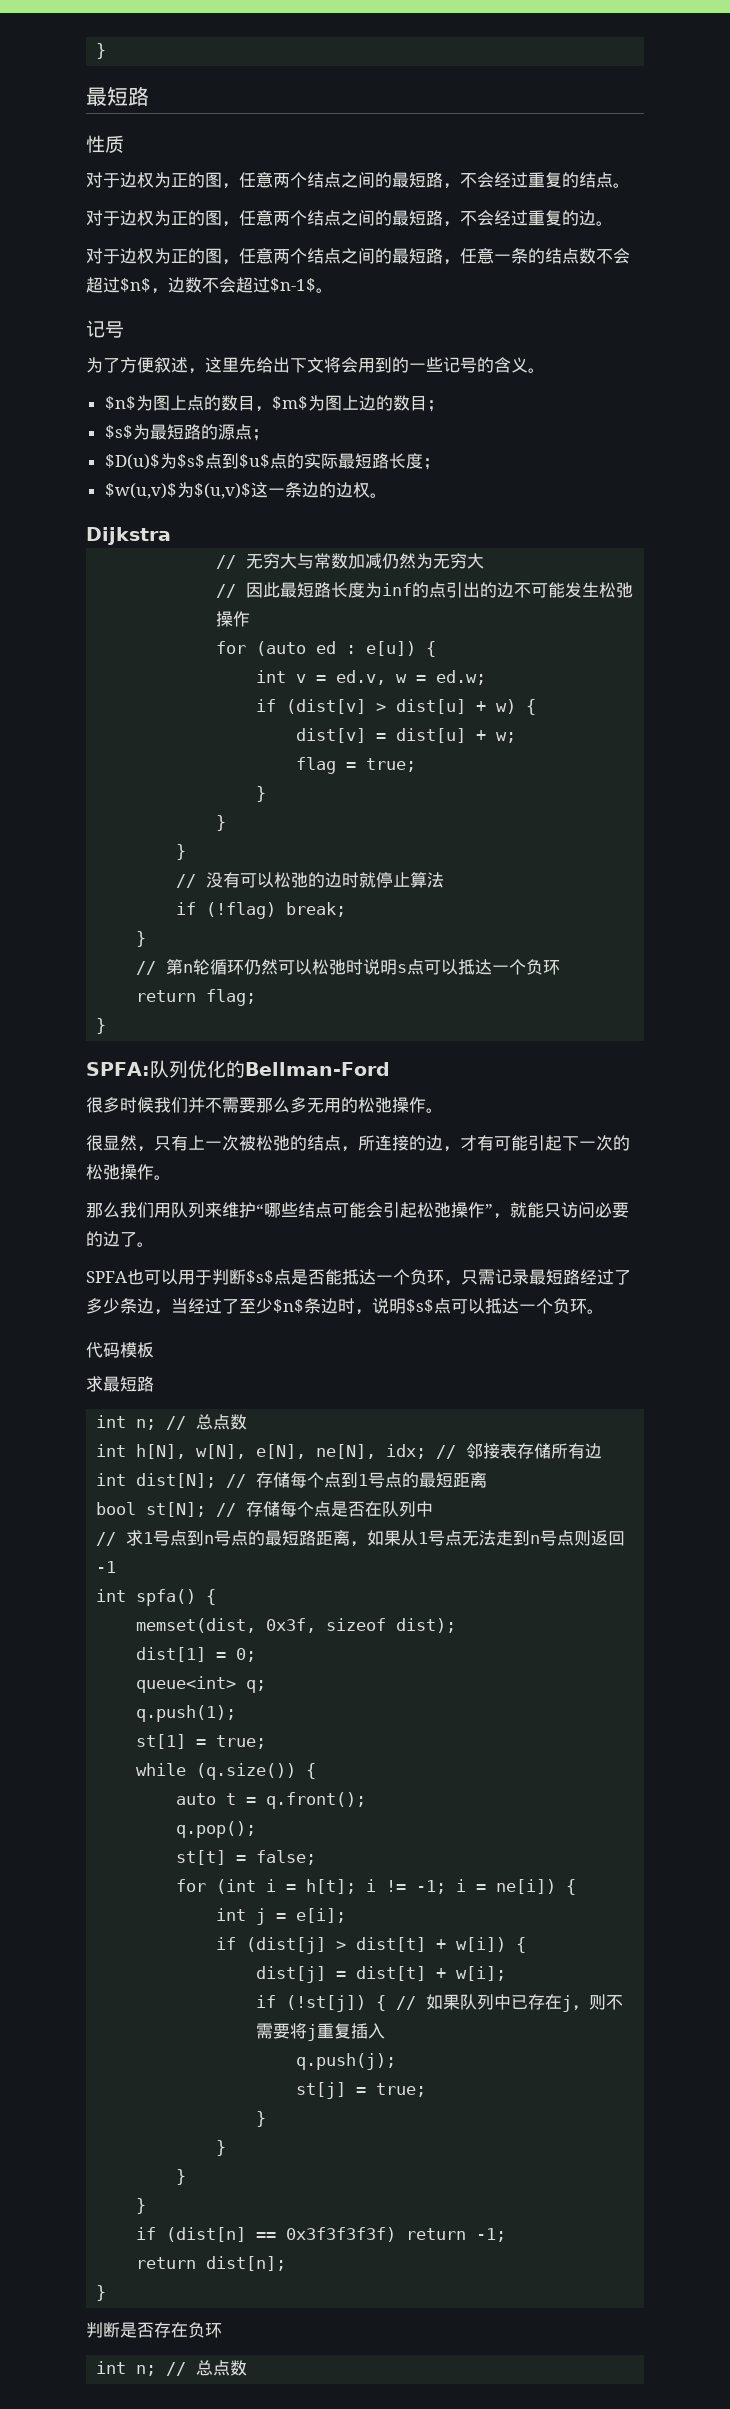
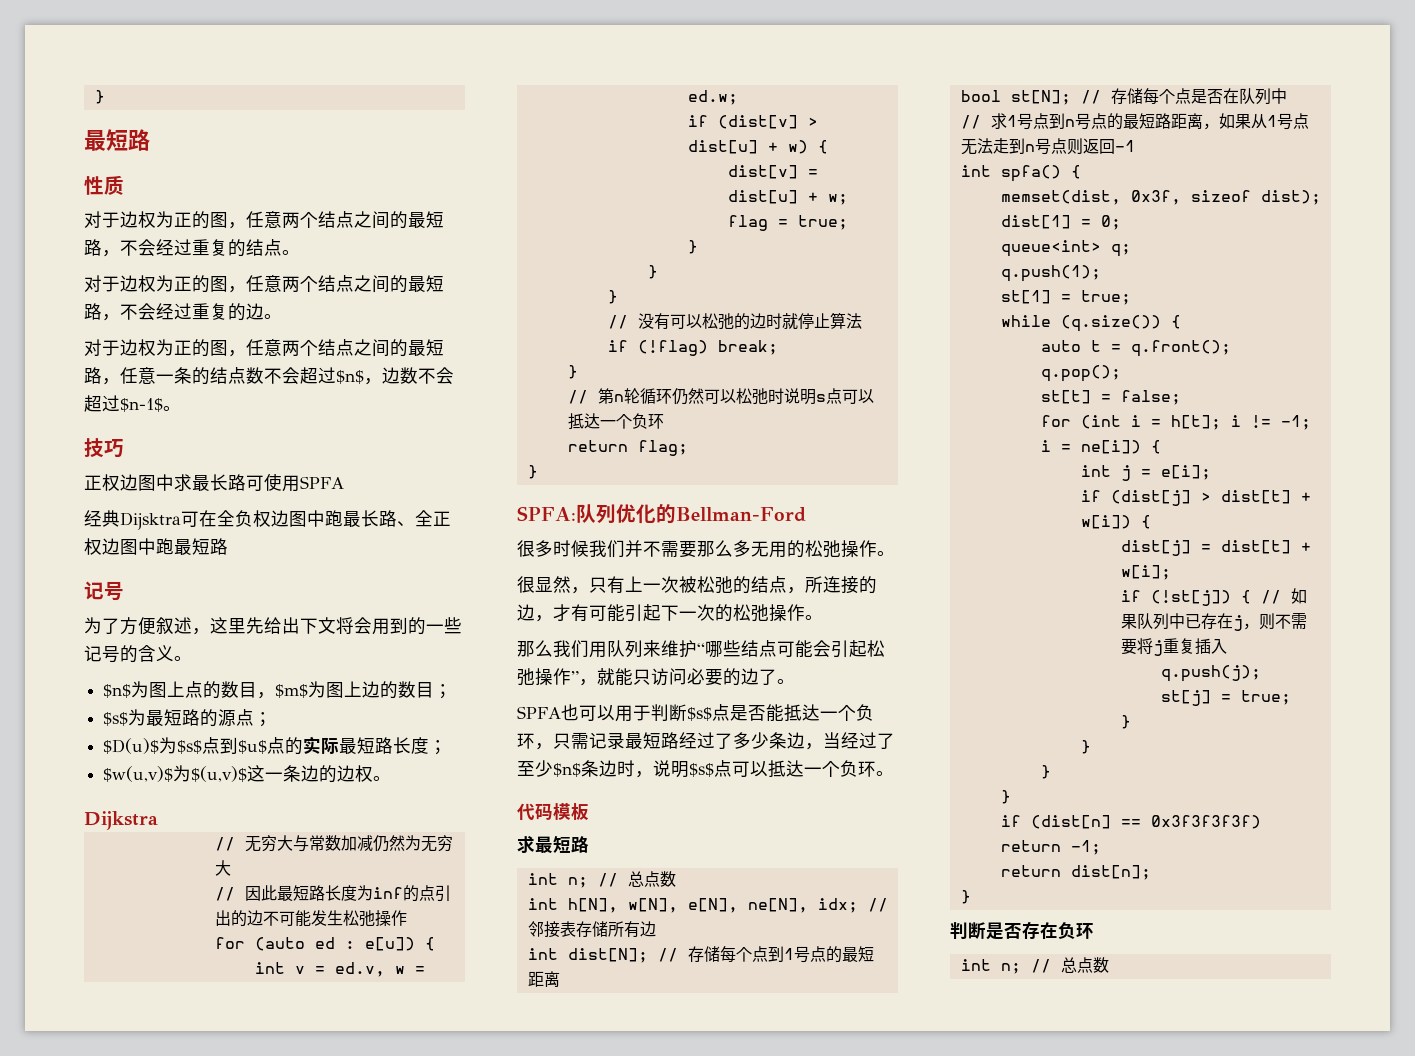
+ 技巧
+ 正权边图中求最长路可使用SPFA
+ 经典Dijsktra可在全负权边图中跑最长路、全正权边图中跑最短路

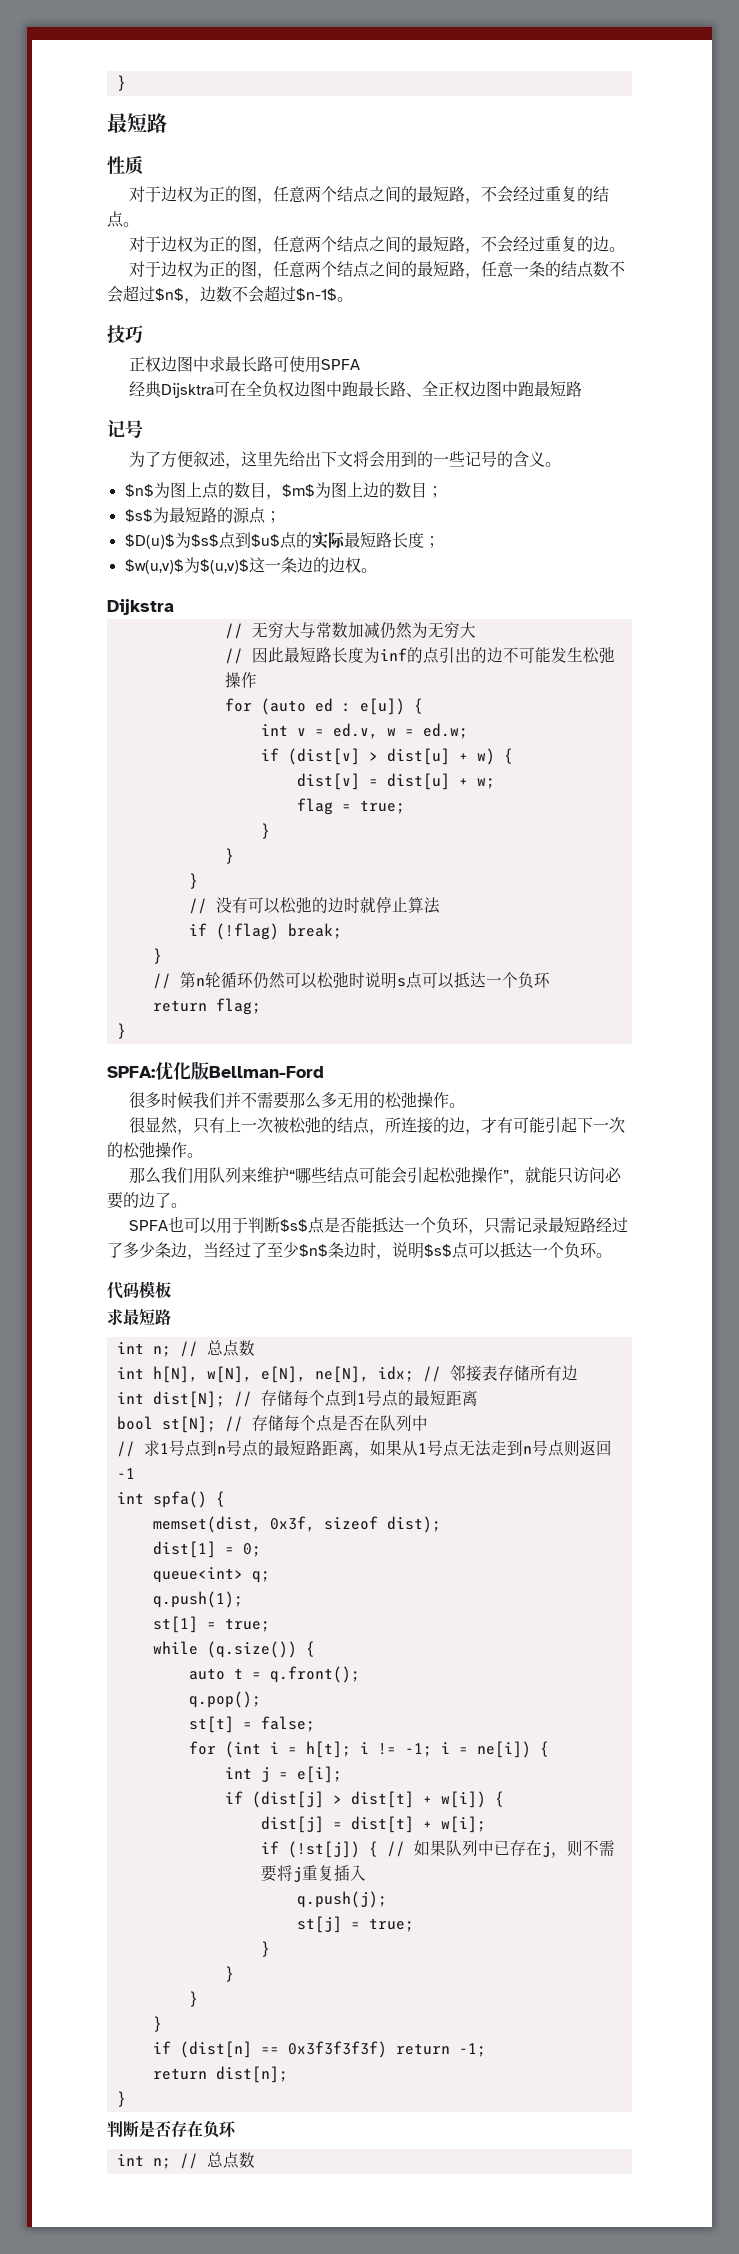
- SPFA:队列优化的Bellman-Ford
+ SPFA:优化版Bellman-Ford

